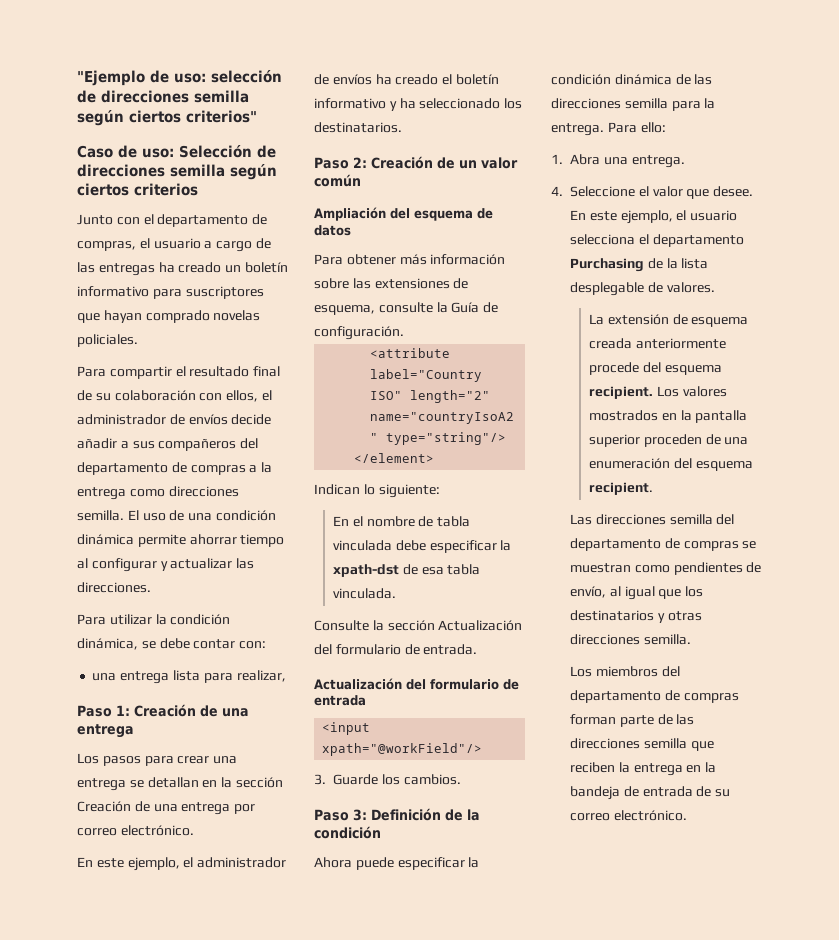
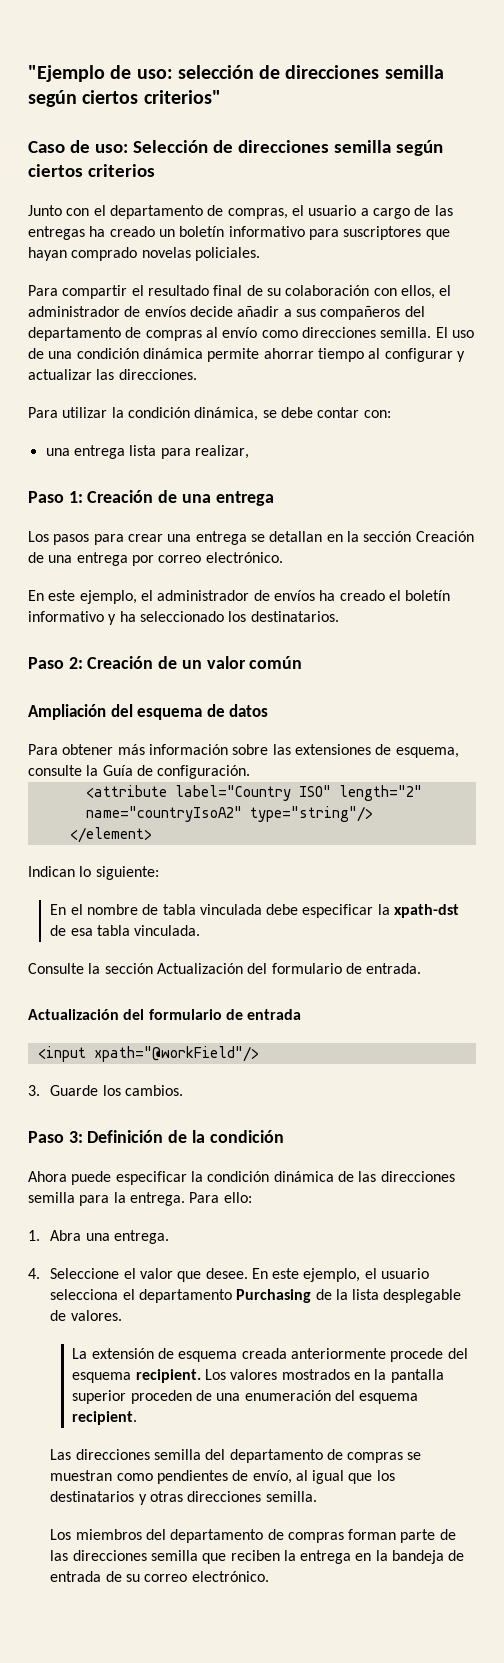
- Para compartir el resultado final de su colaboración con ellos, el administrador de envíos decide añadir a sus compañeros del departamento de compras a la entrega como direcciones semilla.
+ Para compartir el resultado final de su colaboración con ellos, el administrador de envíos decide añadir a sus compañeros del departamento de compras al envío como direcciones semilla.

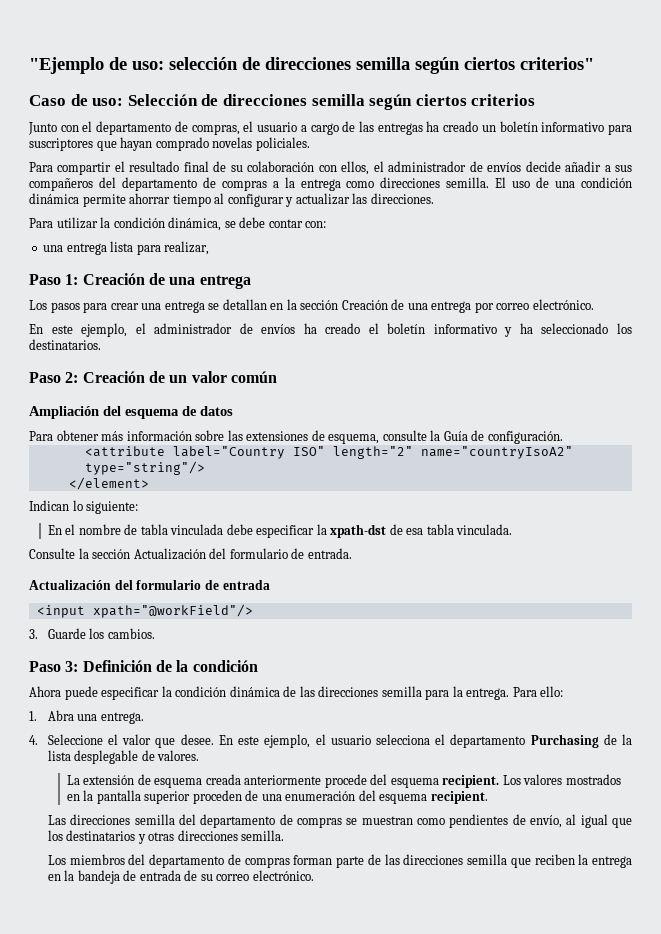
- Para compartir el resultado final de su colaboración con ellos, el administrador de envíos decide añadir a sus compañeros del departamento de compras al envío como direcciones semilla.
+ Para compartir el resultado final de su colaboración con ellos, el administrador de envíos decide añadir a sus compañeros del departamento de compras a la entrega como direcciones semilla.

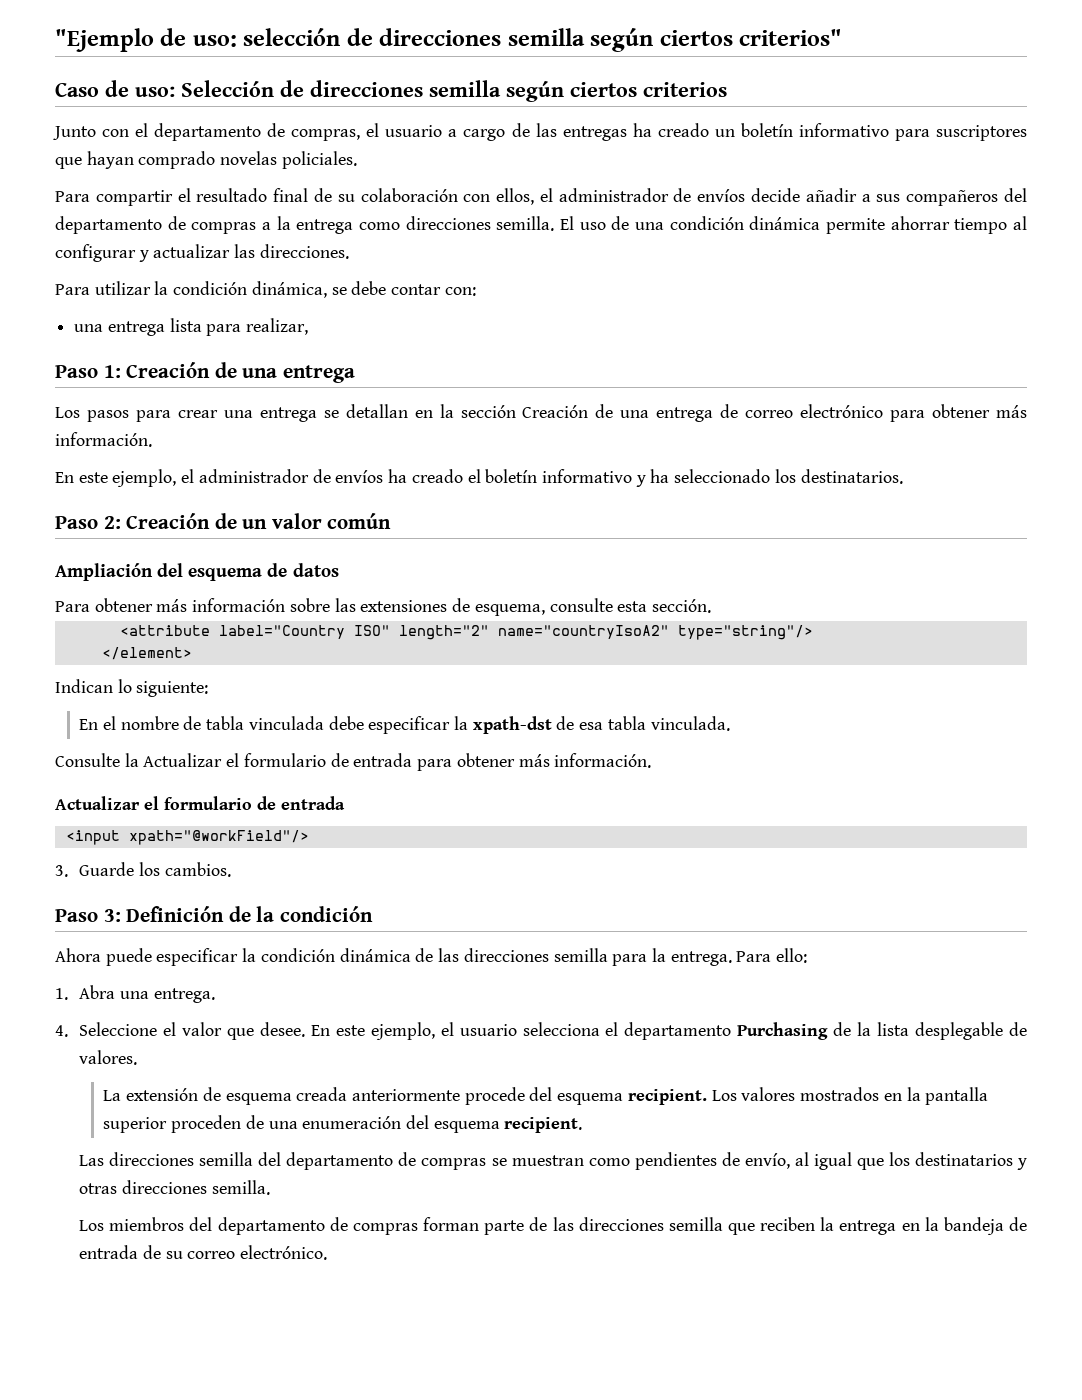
- Los pasos para crear una entrega se detallan en la sección Creación de una entrega por correo electrónico.
+ Los pasos para crear una entrega se detallan en la sección Creación de una entrega de correo electrónico para obtener más información.
- Para obtener más información sobre las extensiones de esquema, consulte la Guía de configuración.
+ Para obtener más información sobre las extensiones de esquema, consulte esta sección.
- Consulte la sección Actualización del formulario de entrada.
- Actualización del formulario de entrada
+ Consulte la Actualizar el formulario de entrada para obtener más información.
+ Actualizar el formulario de entrada

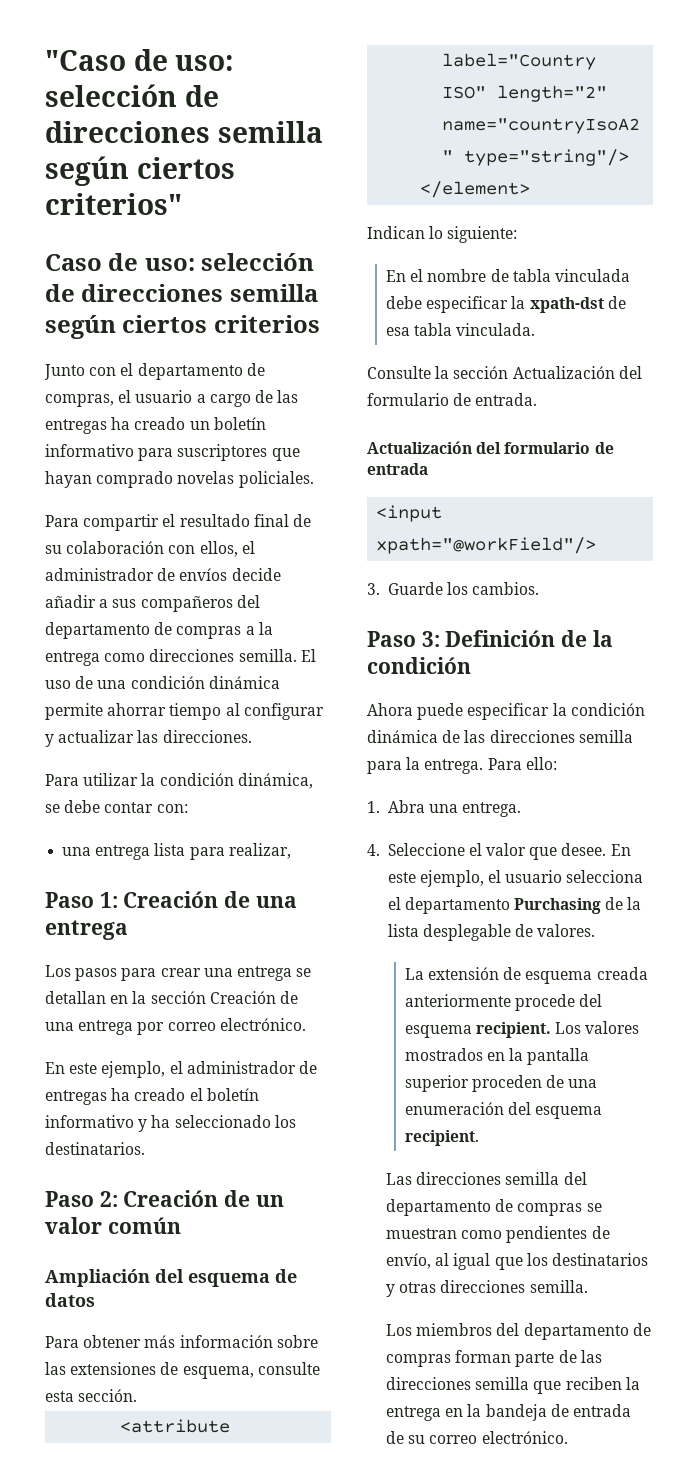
- "Ejemplo de uso: selección de direcciones semilla según ciertos criterios"
+ "Caso de uso: selección de direcciones semilla según ciertos criterios"
- Caso de uso: Selección de direcciones semilla según ciertos criterios
+ Caso de uso: selección de direcciones semilla según ciertos criterios
- Los pasos para crear una entrega se detallan en la sección Creación de una entrega de correo electrónico para obtener más información.
+ Los pasos para crear una entrega se detallan en la sección Creación de una entrega por correo electrónico.
- En este ejemplo, el administrador de envíos ha creado el boletín informativo y ha seleccionado los destinatarios.
+ En este ejemplo, el administrador de entregas ha creado el boletín informativo y ha seleccionado los destinatarios.
- Consulte la Actualizar el formulario de entrada para obtener más información.
- Actualizar el formulario de entrada
+ Consulte la sección Actualización del formulario de entrada.
+ Actualización del formulario de entrada

